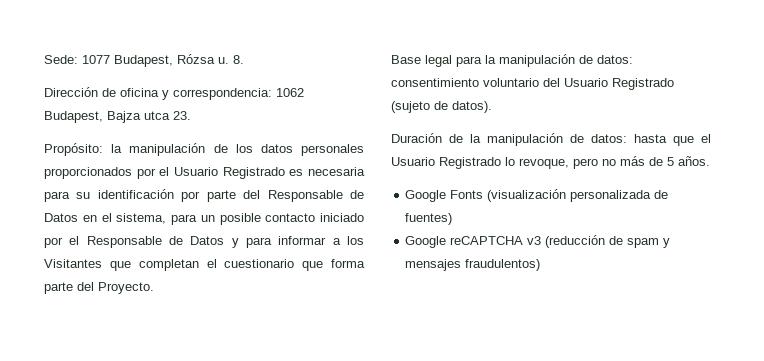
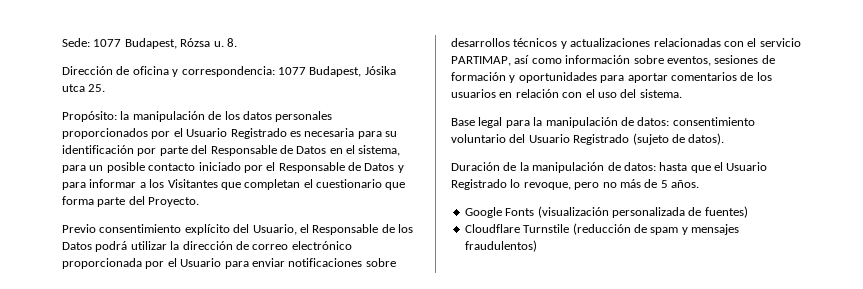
- Dirección de oficina y correspondencia: 1062 Budapest, Bajza utca 23.
+ Dirección de oficina y correspondencia: 1077 Budapest, Jósika utca 25.
+ Previo consentimiento explícito del Usuario, el Responsable de los Datos podrá utilizar la dirección de correo electrónico proporcionada por el Usuario para enviar notificaciones sobre desarrollos técnicos y actualizaciones relacionadas con el servicio PARTIMAP, así como información sobre eventos, sesiones de formación y oportunidades para aportar comentarios de los usuarios en relación con el uso del sistema.
- Google reCAPTCHA v3 (reducción de spam y mensajes fraudulentos)
+ Cloudflare Turnstile (reducción de spam y mensajes fraudulentos)

